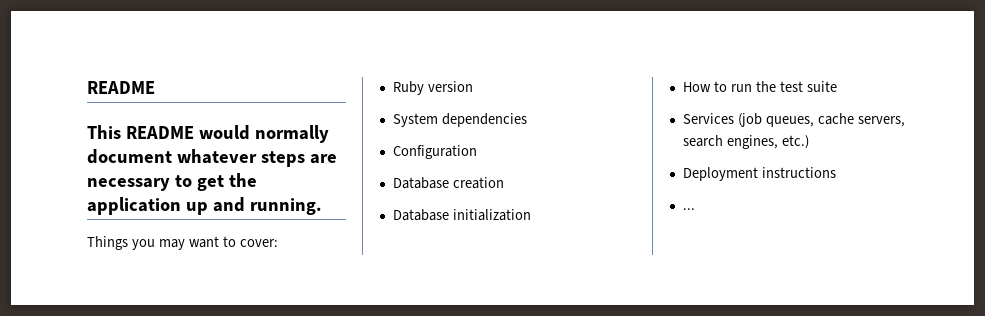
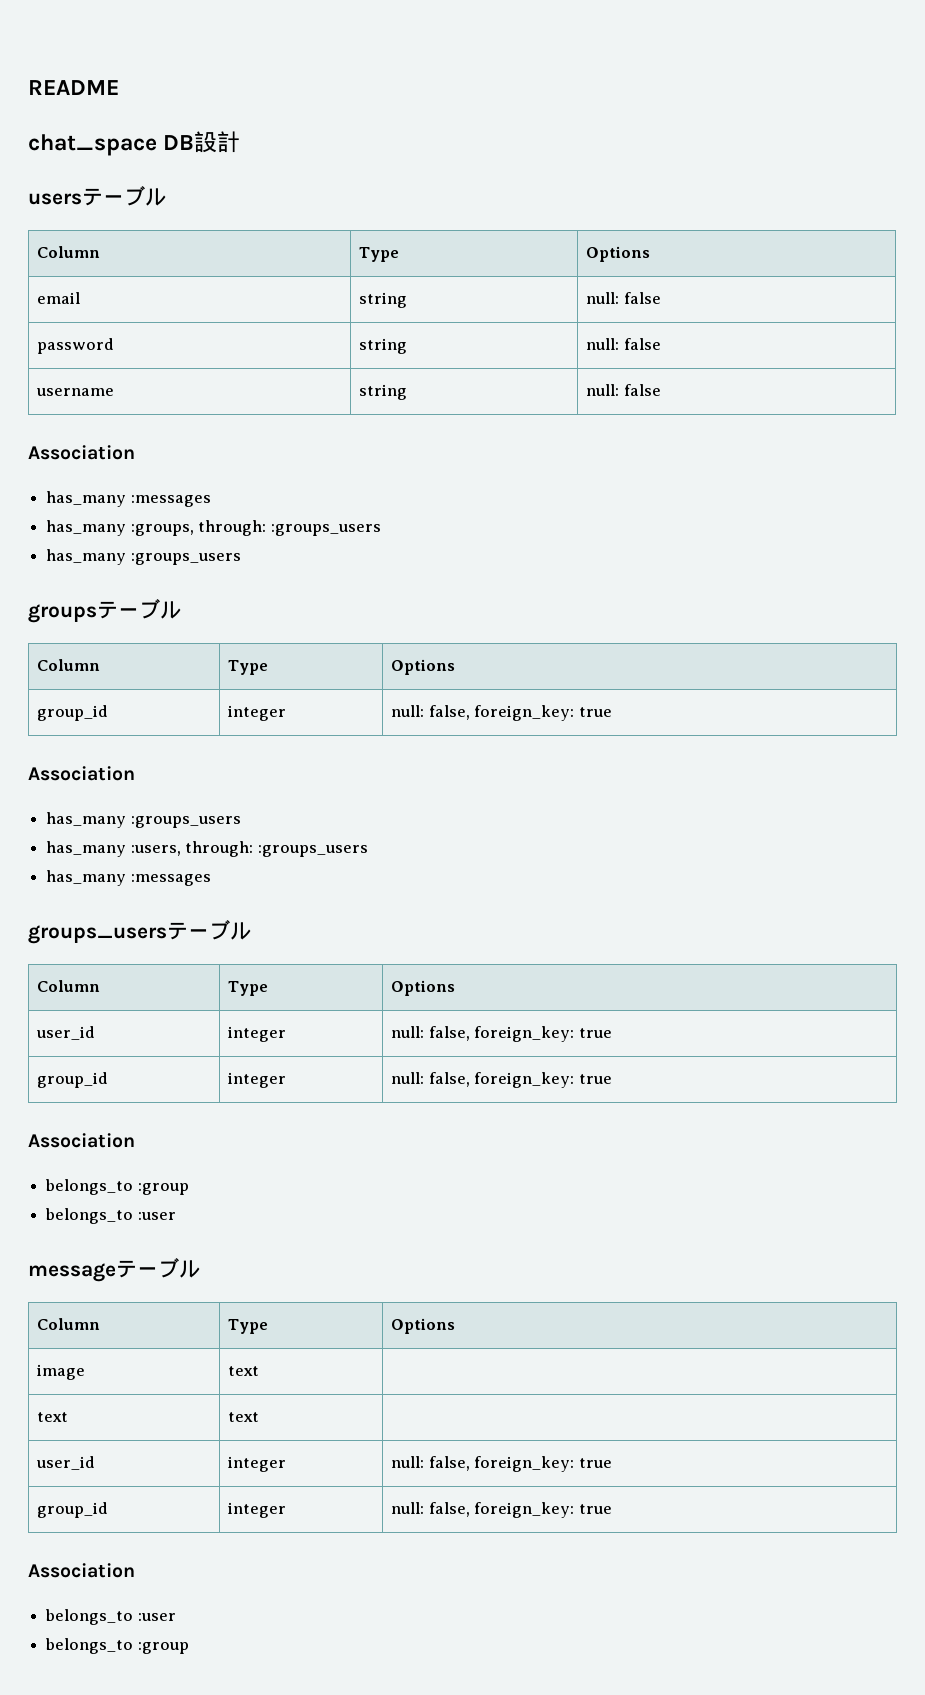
- This README would normally document whatever steps are necessary to get the application up and running.
- Things you may want to cover:
- Ruby version
- System dependencies
- Configuration
- Database creation
- Database initialization
- How to run the test suite
- Services (job queues, cache servers, search engines, etc.)
- Deployment instructions
- ...
+ chat_space DB設計
+ usersテーブル
+ Column | Type | Options
+ email | string | null: false
+ password | string | null: false
+ username | string | null: false
+ Association
+ has_many :messages
+ has_many :groups, through: :groups_users
+ has_many :groups_users
+ groupsテーブル
+ Column | Type | Options
+ group_id | integer | null: false, foreign_key: true
+ Association
+ has_many :groups_users
+ has_many :users, through: :groups_users
+ has_many :messages
+ groups_usersテーブル
+ Column | Type | Options
+ user_id | integer | null: false, foreign_key: true
+ group_id | integer | null: false, foreign_key: true
+ Association
+ belongs_to :group
+ belongs_to :user
+ messageテーブル
+ Column | Type | Options
+ image | text |
+ text | text |
+ user_id | integer | null: false, foreign_key: true
+ group_id | integer | null: false, foreign_key: true
+ Association
+ belongs_to :user
+ belongs_to :group

